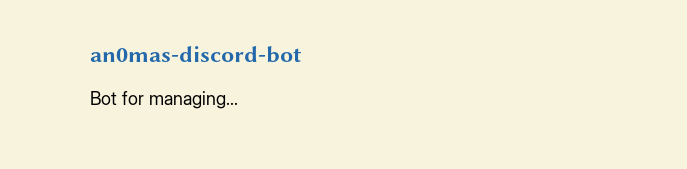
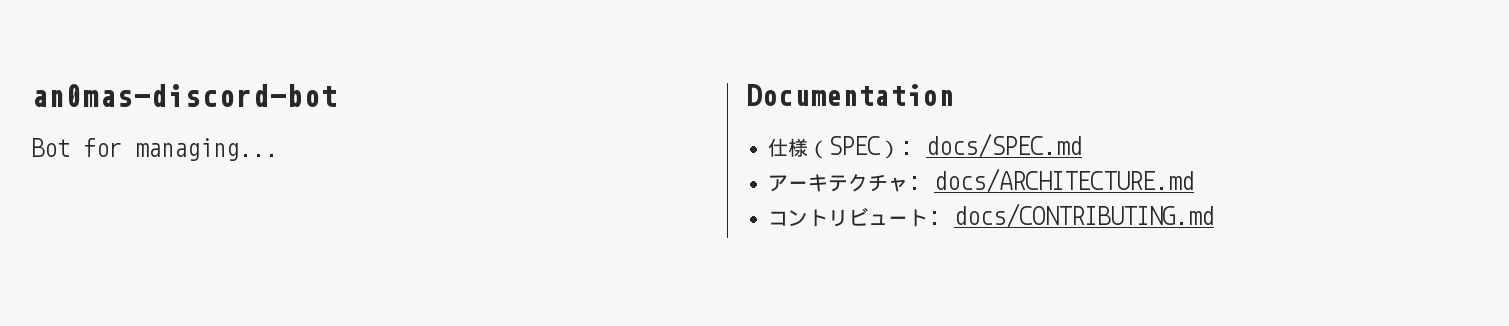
+ Documentation
+ 仕様（SPEC）: docs/SPEC.md
+ アーキテクチャ: docs/ARCHITECTURE.md
+ コントリビュート: docs/CONTRIBUTING.md

